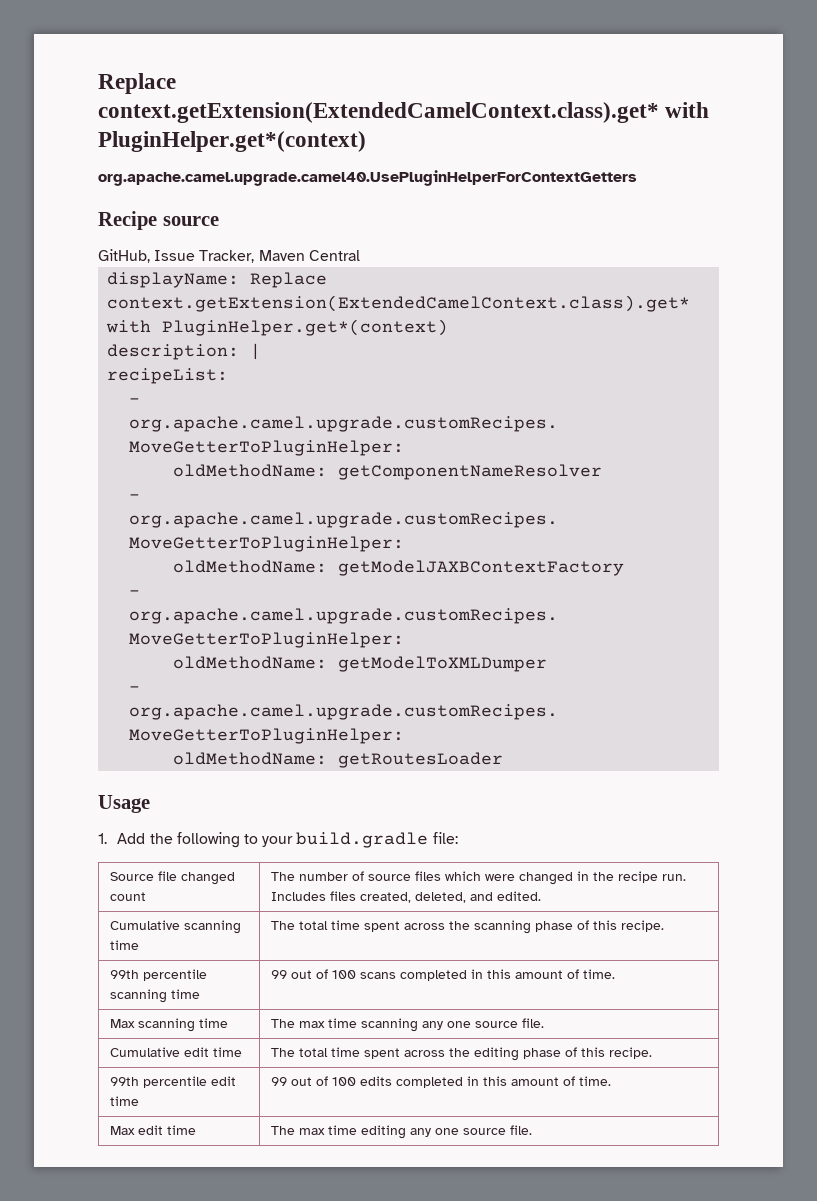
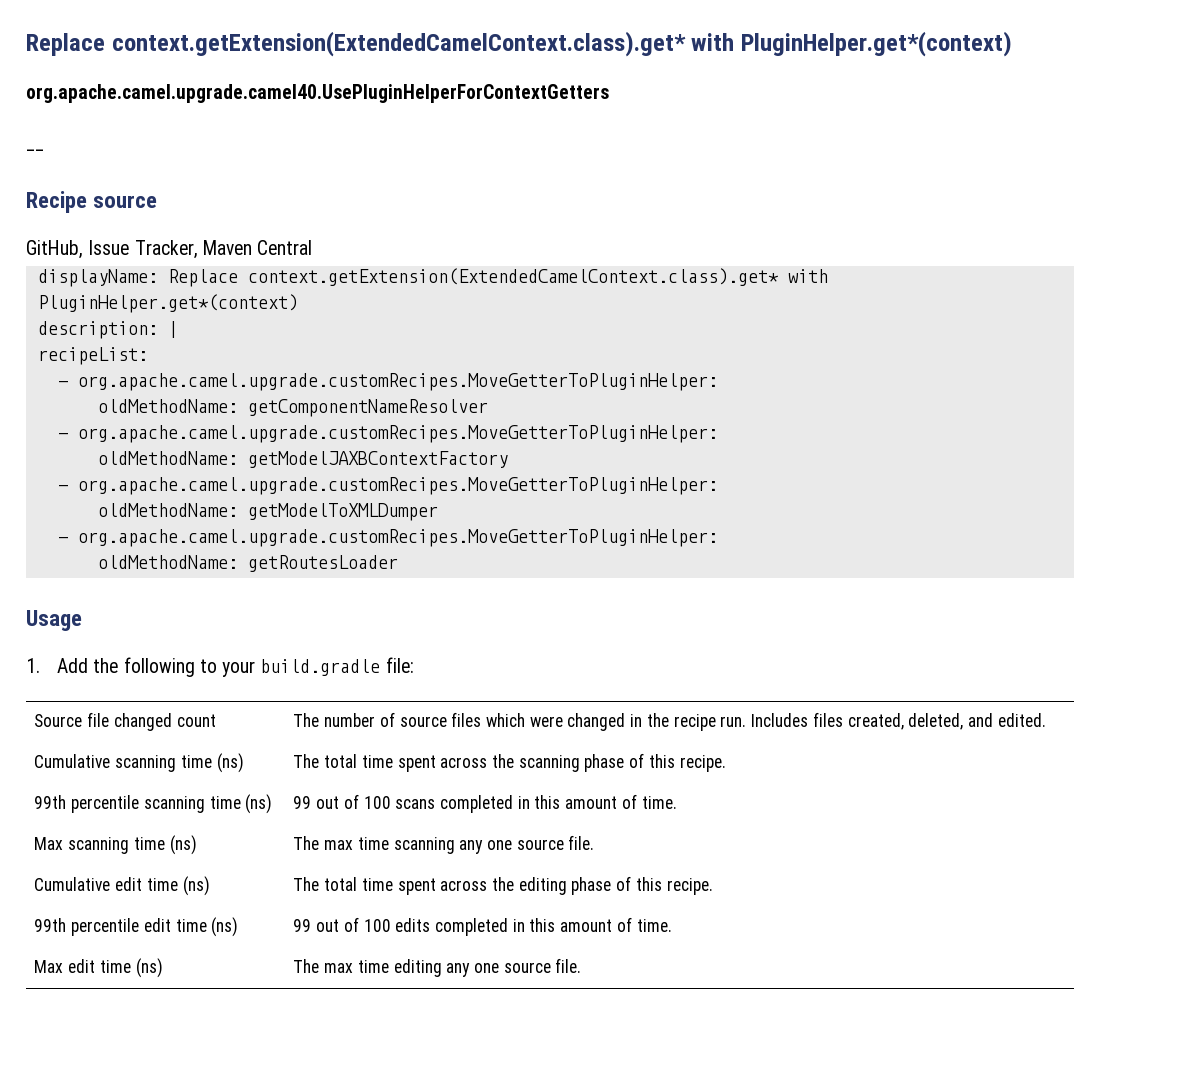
+ __
- Cumulative scanning time | The total time spent across the scanning phase of this recipe.
+ Cumulative scanning time (ns) | The total time spent across the scanning phase of this recipe.
- 99th percentile scanning time | 99 out of 100 scans completed in this amount of time.
+ 99th percentile scanning time (ns) | 99 out of 100 scans completed in this amount of time.
- Max scanning time | The max time scanning any one source file.
+ Max scanning time (ns) | The max time scanning any one source file.
- Cumulative edit time | The total time spent across the editing phase of this recipe.
+ Cumulative edit time (ns) | The total time spent across the editing phase of this recipe.
- 99th percentile edit time | 99 out of 100 edits completed in this amount of time.
+ 99th percentile edit time (ns) | 99 out of 100 edits completed in this amount of time.
- Max edit time | The max time editing any one source file.
+ Max edit time (ns) | The max time editing any one source file.

